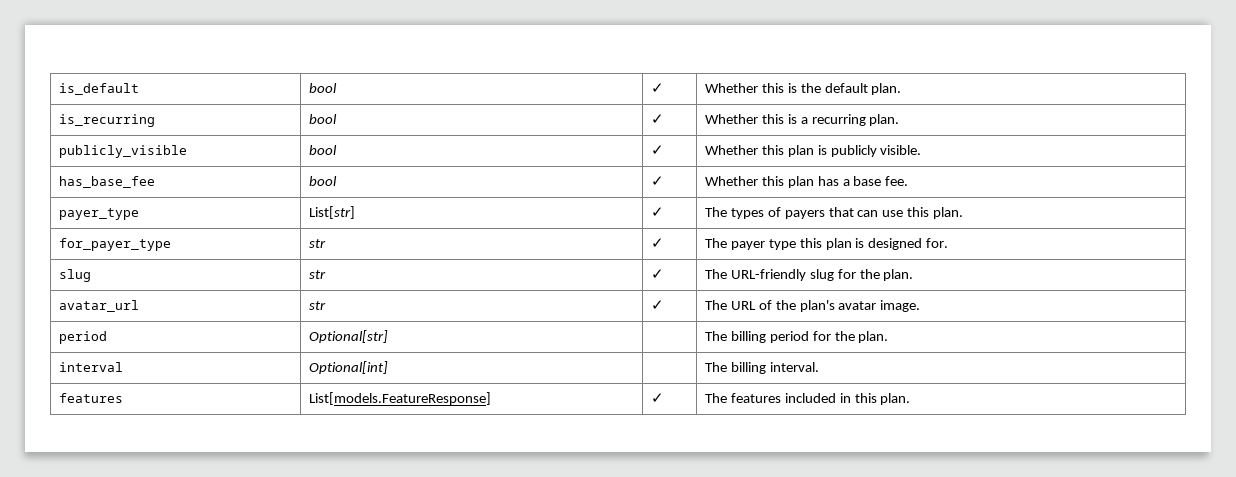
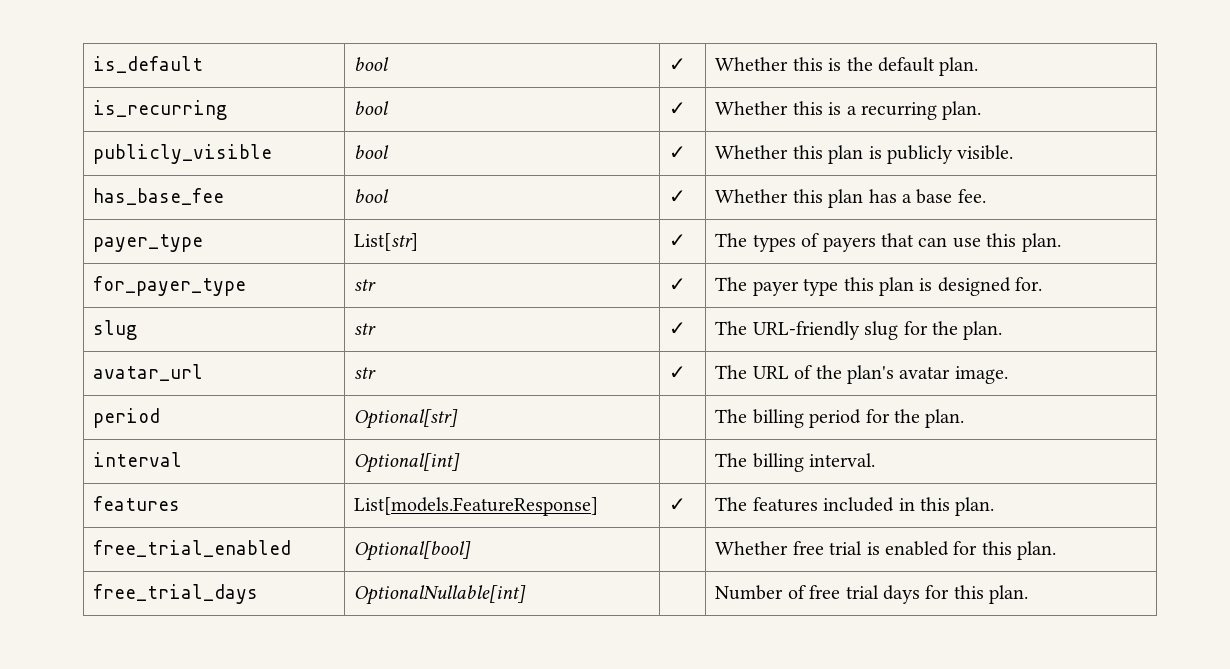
+ free_trial_enabled | Optional[bool] | | Whether free trial is enabled for this plan.
+ free_trial_days | OptionalNullable[int] | | Number of free trial days for this plan.

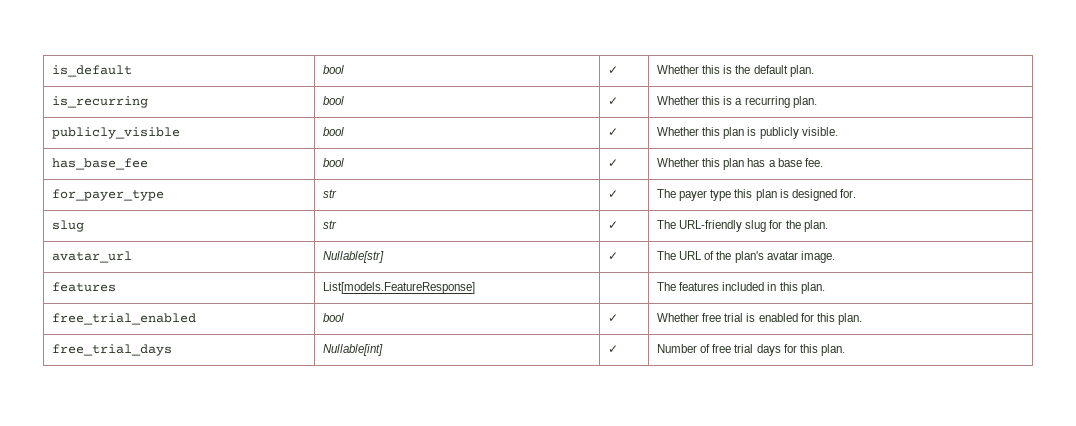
- payer_type | List[str] | ✓ | The types of payers that can use this plan.
- avatar_url | str | ✓ | The URL of the plan's avatar image.
+ avatar_url | Nullable[str] | ✓ | The URL of the plan's avatar image.
- period | Optional[str] | | The billing period for the plan.
- interval | Optional[int] | | The billing interval.
- features | List[models.FeatureResponse] | ✓ | The features included in this plan.
+ features | List[models.FeatureResponse] | | The features included in this plan.
- free_trial_enabled | Optional[bool] | | Whether free trial is enabled for this plan.
+ free_trial_enabled | bool | ✓ | Whether free trial is enabled for this plan.
- free_trial_days | OptionalNullable[int] | | Number of free trial days for this plan.
+ free_trial_days | Nullable[int] | ✓ | Number of free trial days for this plan.

